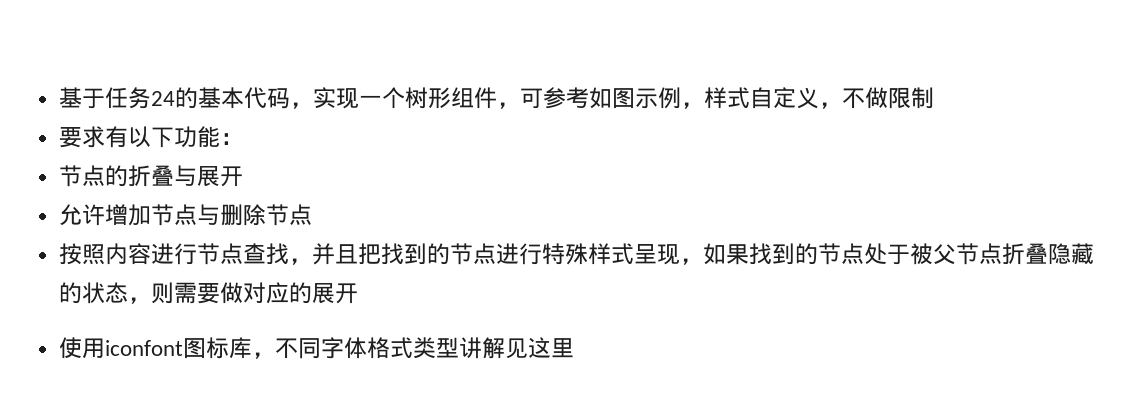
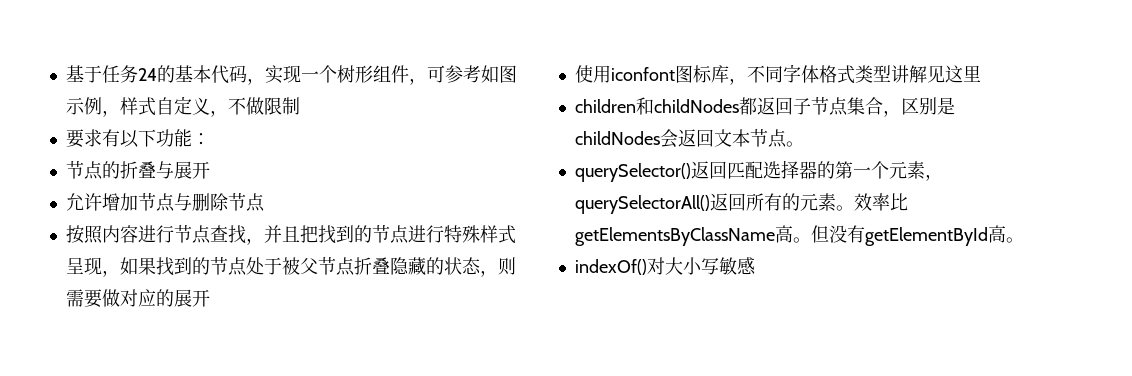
+ children和childNodes都返回子节点集合，区别是childNodes会返回文本节点。
+ querySelector()返回匹配选择器的第一个元素，querySelectorAll()返回所有的元素。效率比getElementsByClassName高。但没有getElementById高。
+ indexOf()对大小写敏感

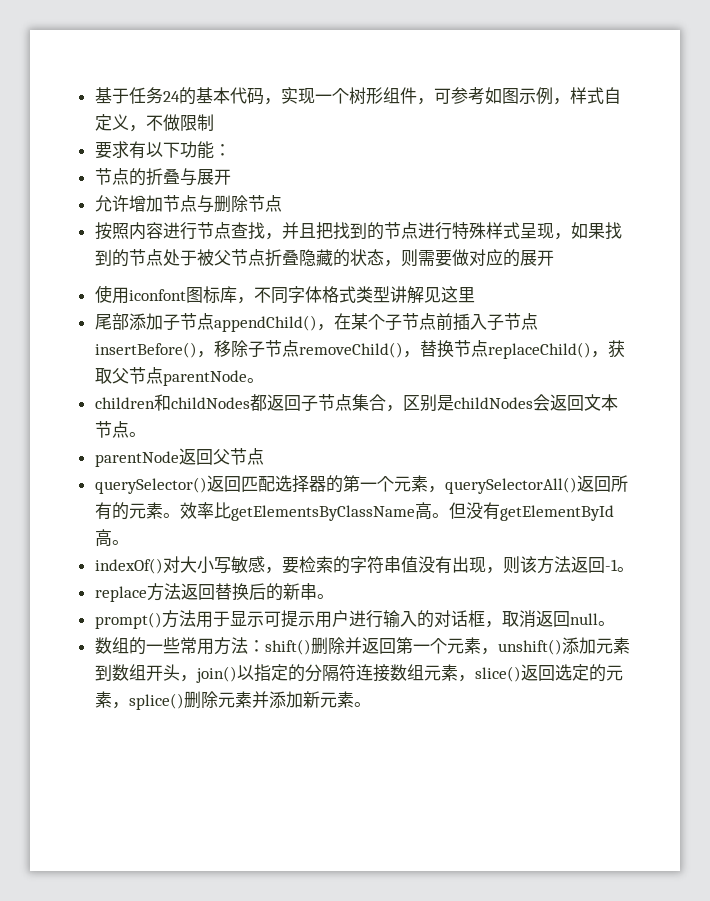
+ 尾部添加子节点appendChild()，在某个子节点前插入子节点insertBefore()，移除子节点removeChild()，替换节点replaceChild()，获取父节点parentNode。
+ parentNode返回父节点
- indexOf()对大小写敏感
+ indexOf()对大小写敏感，要检索的字符串值没有出现，则该方法返回-1。
+ replace方法返回替换后的新串。
+ prompt()方法用于显示可提示用户进行输入的对话框，取消返回null。
+ 数组的一些常用方法：shift()删除并返回第一个元素，unshift()添加元素到数组开头，join()以指定的分隔符连接数组元素，slice()返回选定的元素，splice()删除元素并添加新元素。

